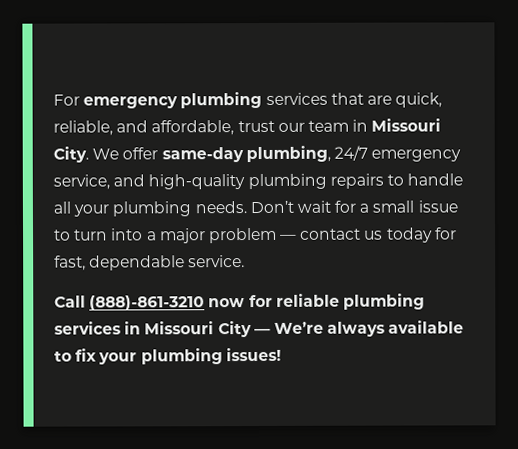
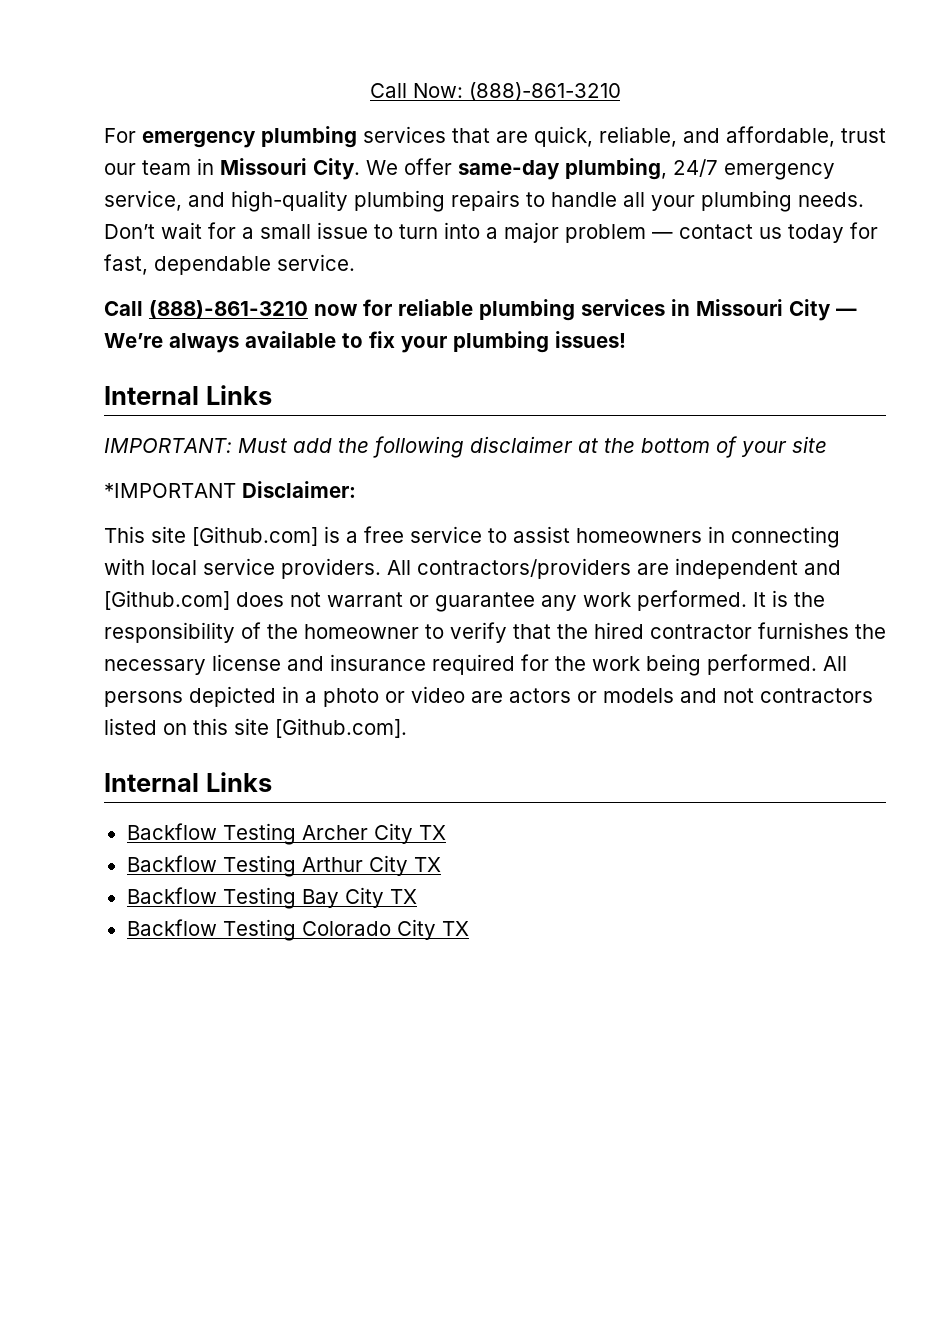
+ Call Now: (888)-861-3210
  Call (888)-861-3210 now for reliable plumbing services in Missouri City — We’re always available to fix your plumbing issues!
+ Internal Links
+ IMPORTANT: Must add the following disclaimer at the bottom of your site
+ *IMPORTANT Disclaimer:
+ This site [Github.com] is a free service to assist homeowners in connecting with local service providers. All contractors/providers are independent and [Github.com] does not warrant or guarantee any work performed. It is the responsibility of the homeowner to verify that the hired contractor furnishes the necessary license and insurance required for the work being performed. All persons depicted in a photo or video are actors or models and not contractors listed on this site [Github.com].
+ Internal Links
+ Backflow Testing Archer City TX
+ Backflow Testing Arthur City TX
+ Backflow Testing Bay City TX
+ Backflow Testing Colorado City TX

